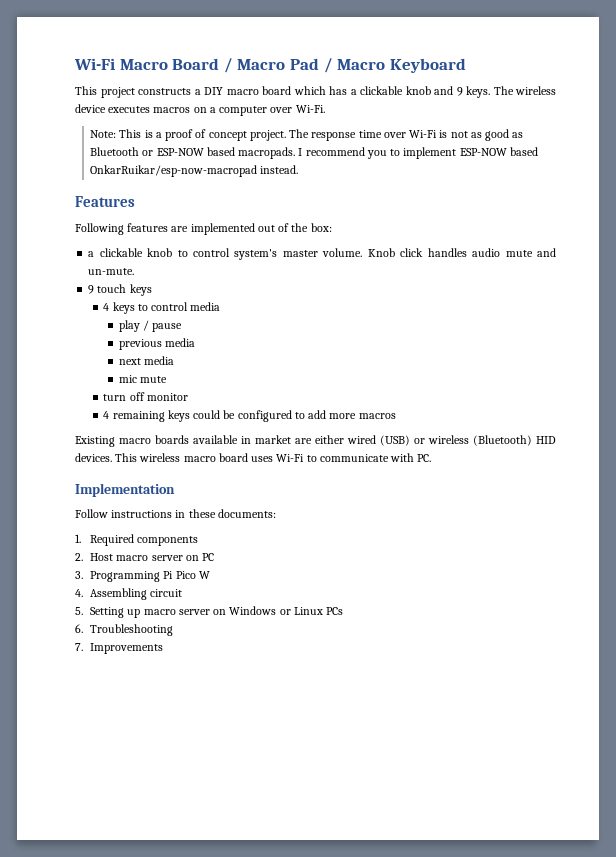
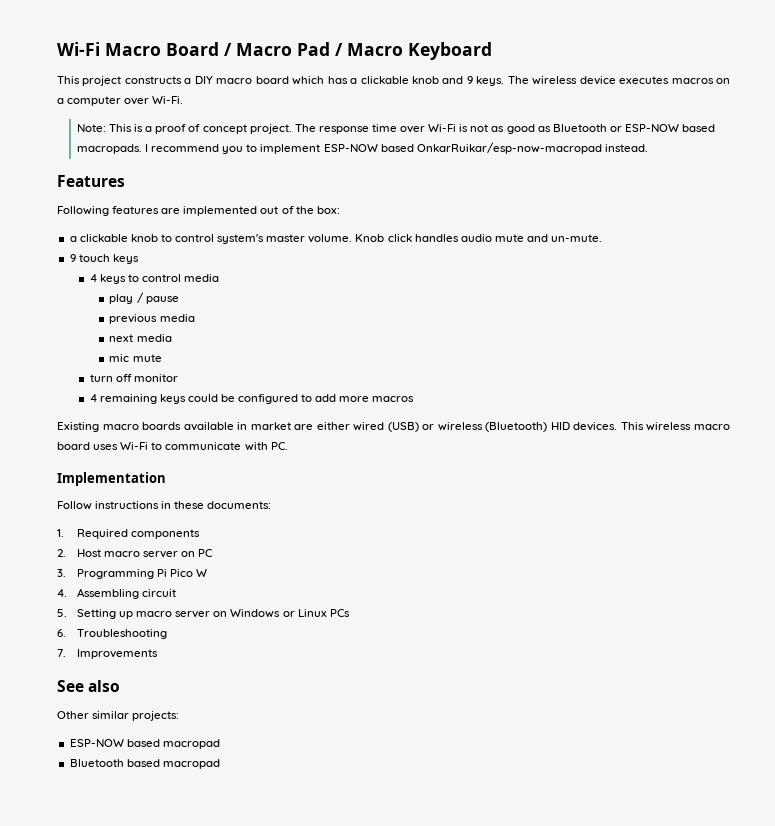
+ See also
+ Other similar projects:
+ ESP-NOW based macropad
+ Bluetooth based macropad

